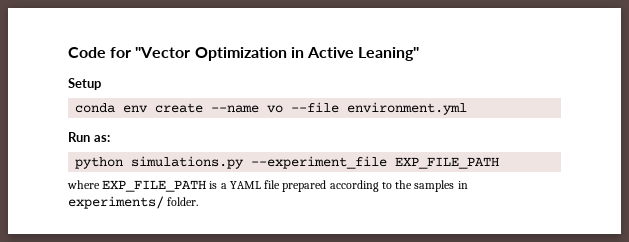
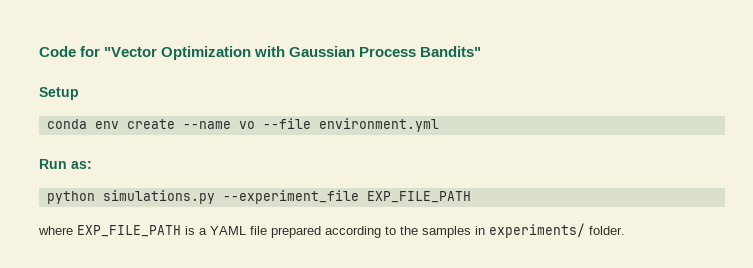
- Code for "Vector Optimization in Active Leaning"
+ Code for "Vector Optimization with Gaussian Process Bandits"

